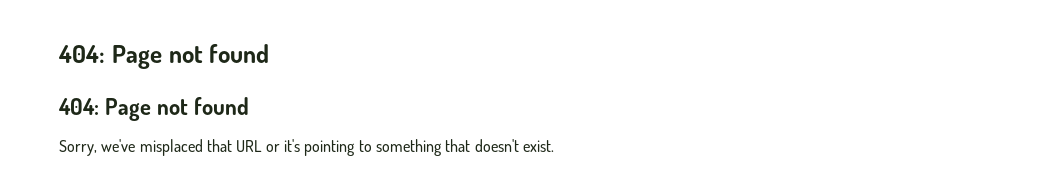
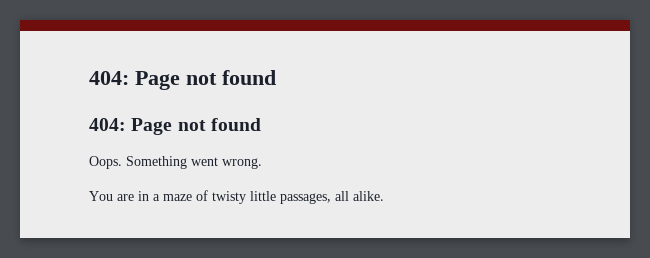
- Sorry, we've misplaced that URL or it's pointing to something that doesn't exist.
+ Oops. Something went wrong.
+ You are in a maze of twisty little passages, all alike.

